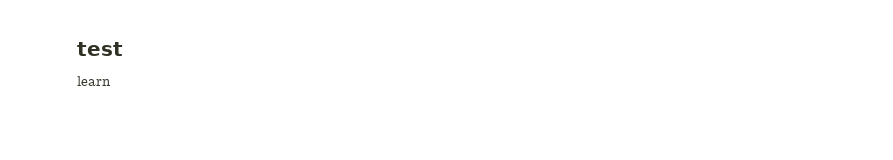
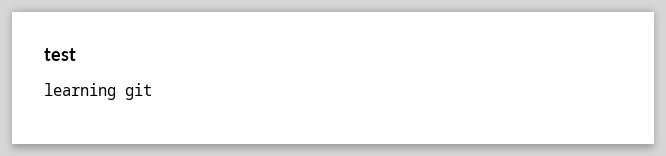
- learn
+ learning git

